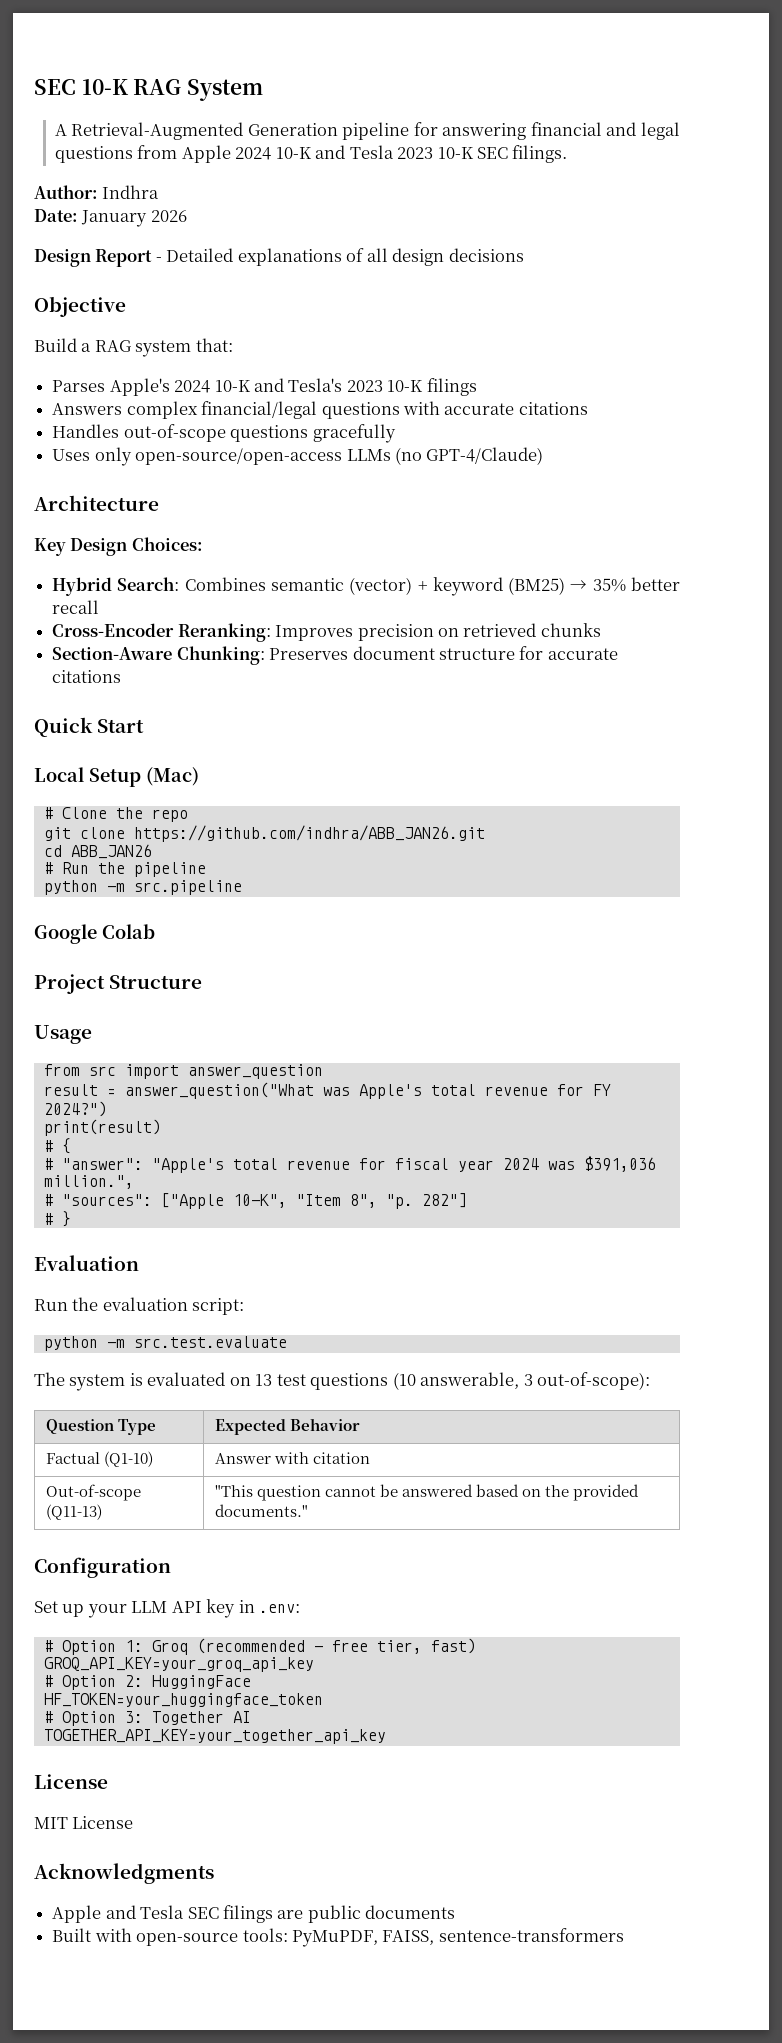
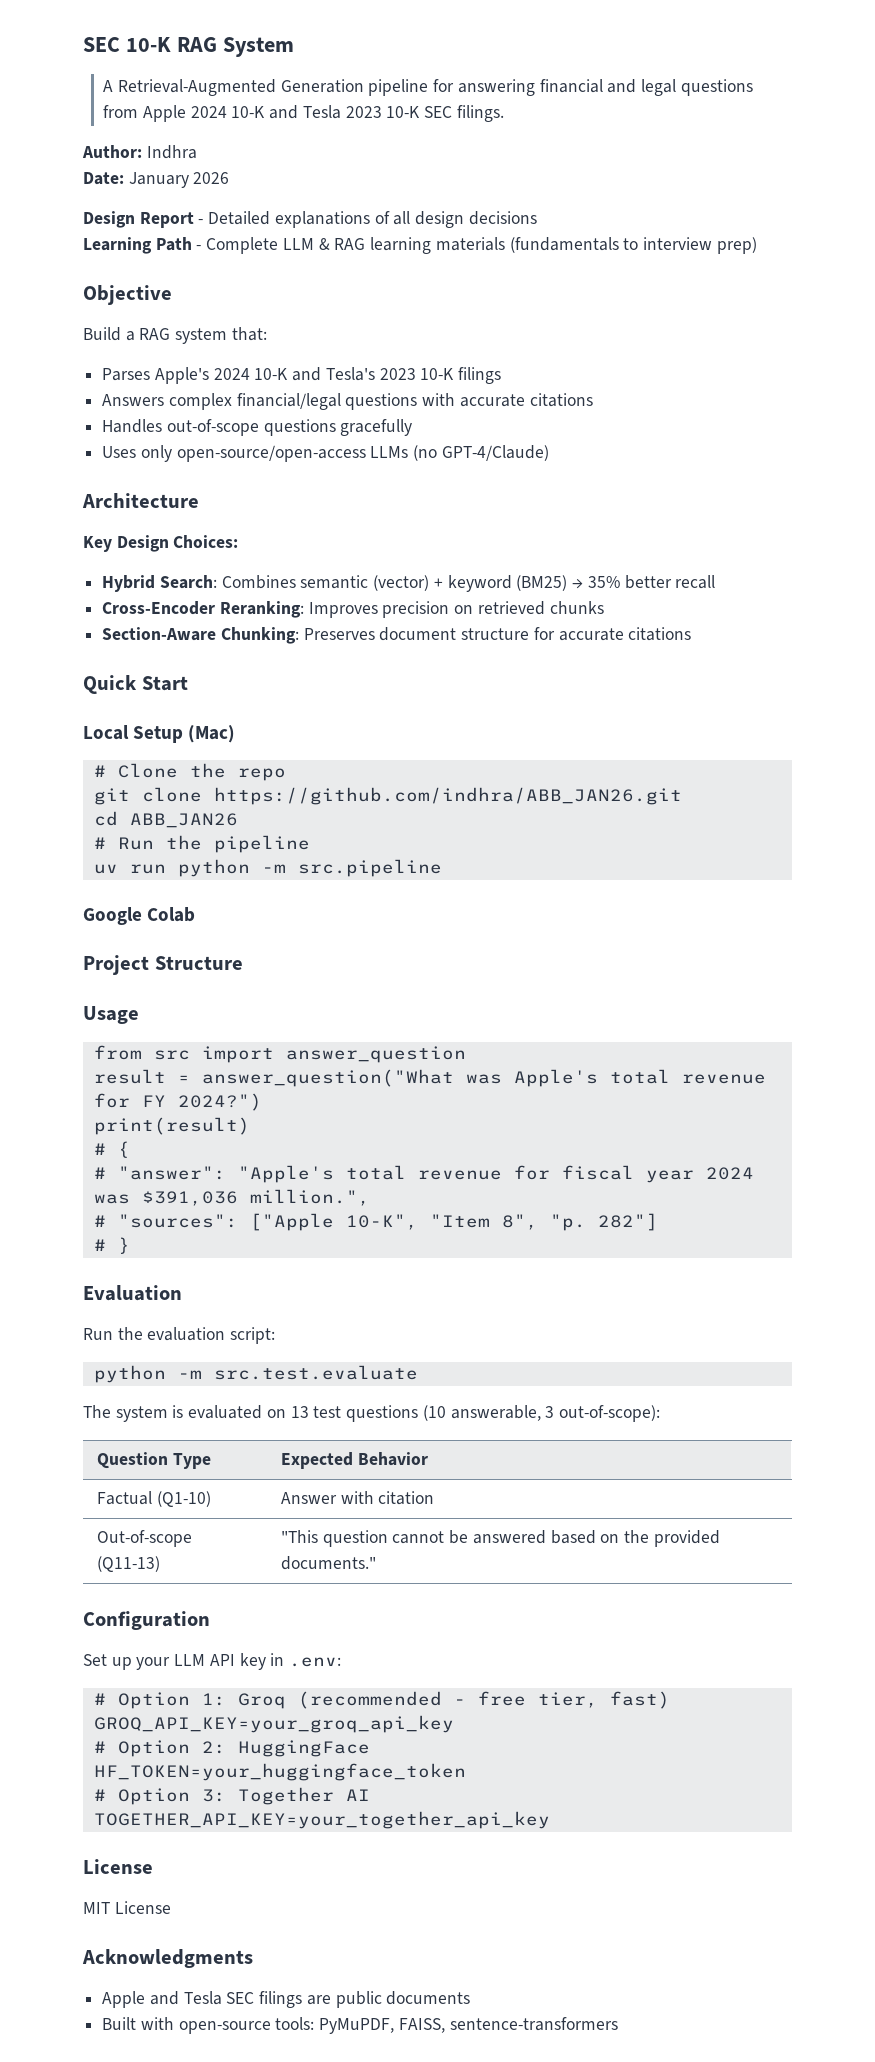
+ Learning Path - Complete LLM & RAG learning materials (fundamentals to interview prep)
- python -m src.pipeline
+ uv run python -m src.pipeline

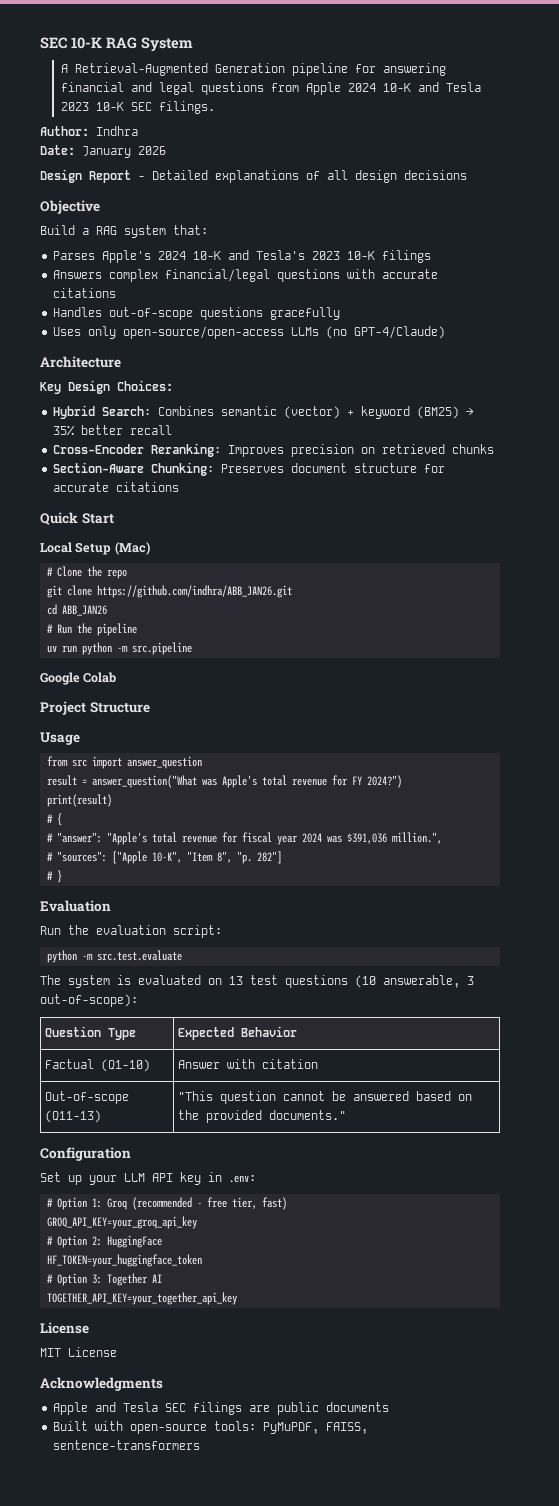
- Learning Path - Complete LLM & RAG learning materials (fundamentals to interview prep)

